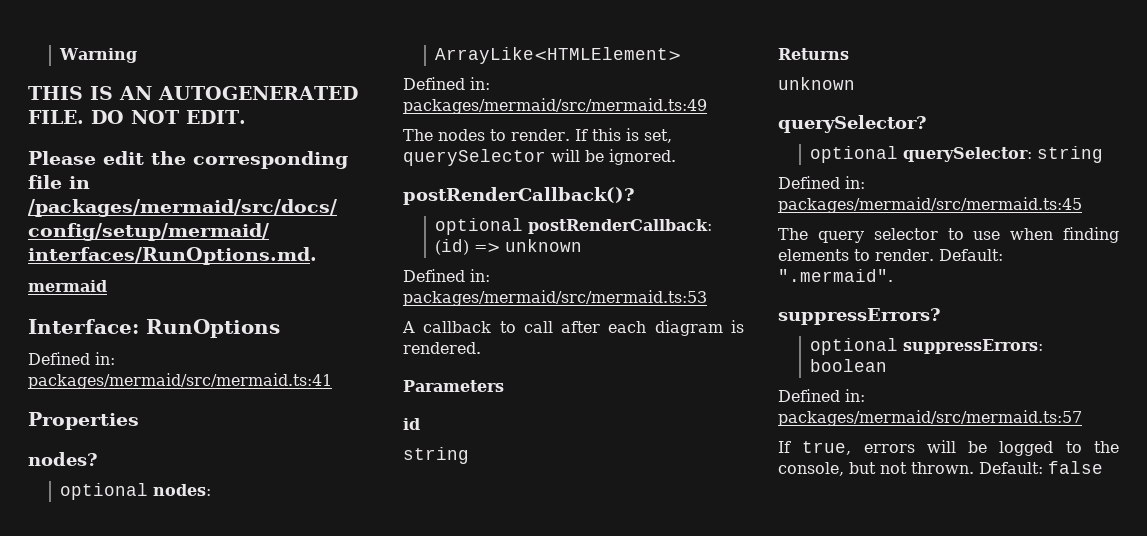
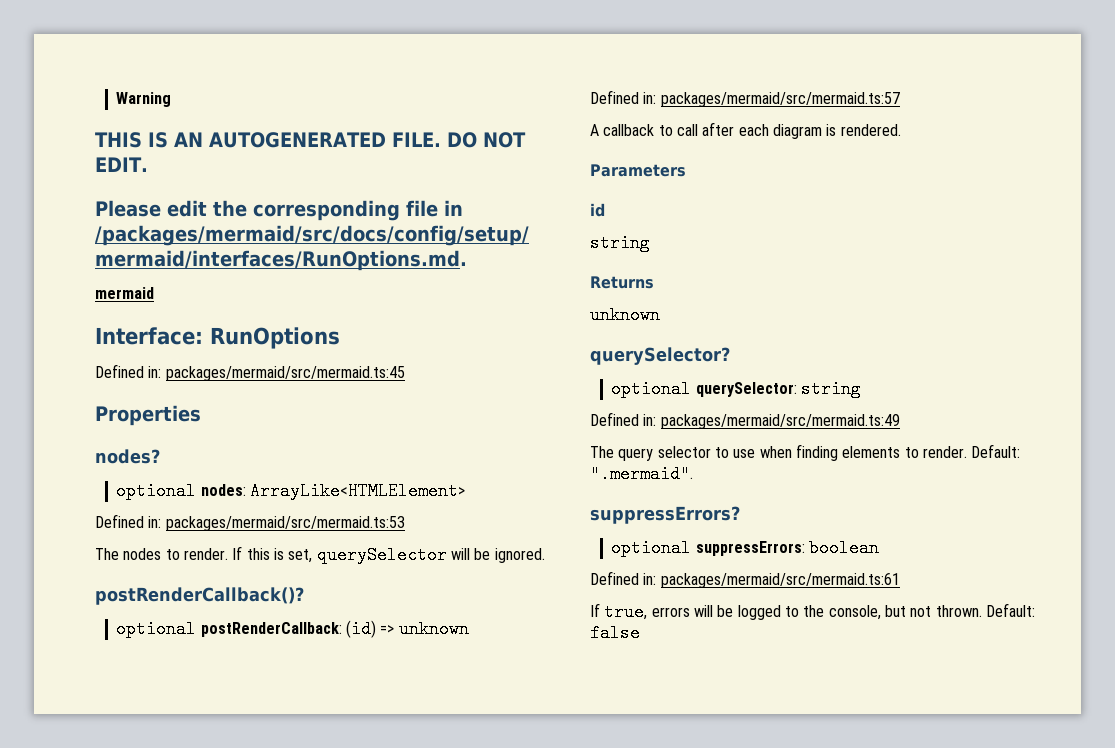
- Defined in: packages/mermaid/src/mermaid.ts:41
+ Defined in: packages/mermaid/src/mermaid.ts:45
- Defined in: packages/mermaid/src/mermaid.ts:49
+ Defined in: packages/mermaid/src/mermaid.ts:53
- Defined in: packages/mermaid/src/mermaid.ts:53
+ Defined in: packages/mermaid/src/mermaid.ts:57
- Defined in: packages/mermaid/src/mermaid.ts:45
+ Defined in: packages/mermaid/src/mermaid.ts:49
- Defined in: packages/mermaid/src/mermaid.ts:57
+ Defined in: packages/mermaid/src/mermaid.ts:61

